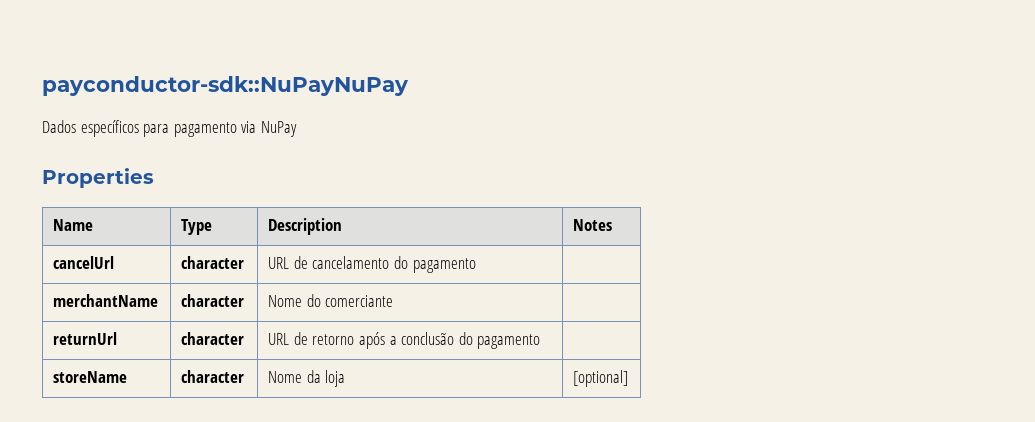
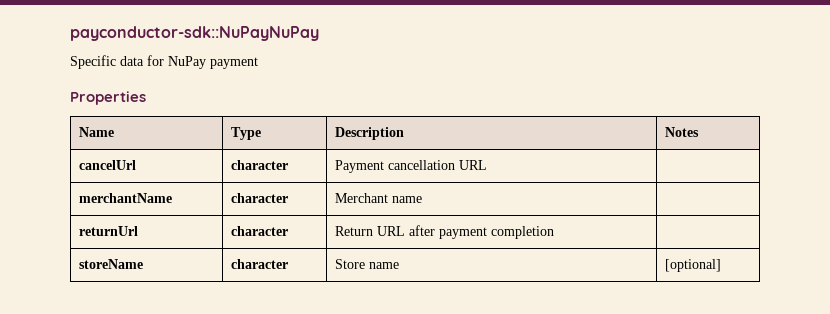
- Dados específicos para pagamento via NuPay
+ Specific data for NuPay payment
- cancelUrl | character | URL de cancelamento do pagamento |
+ cancelUrl | character | Payment cancellation URL |
- merchantName | character | Nome do comerciante |
+ merchantName | character | Merchant name |
- returnUrl | character | URL de retorno após a conclusão do pagamento |
+ returnUrl | character | Return URL after payment completion |
- storeName | character | Nome da loja | [optional]
+ storeName | character | Store name | [optional]

